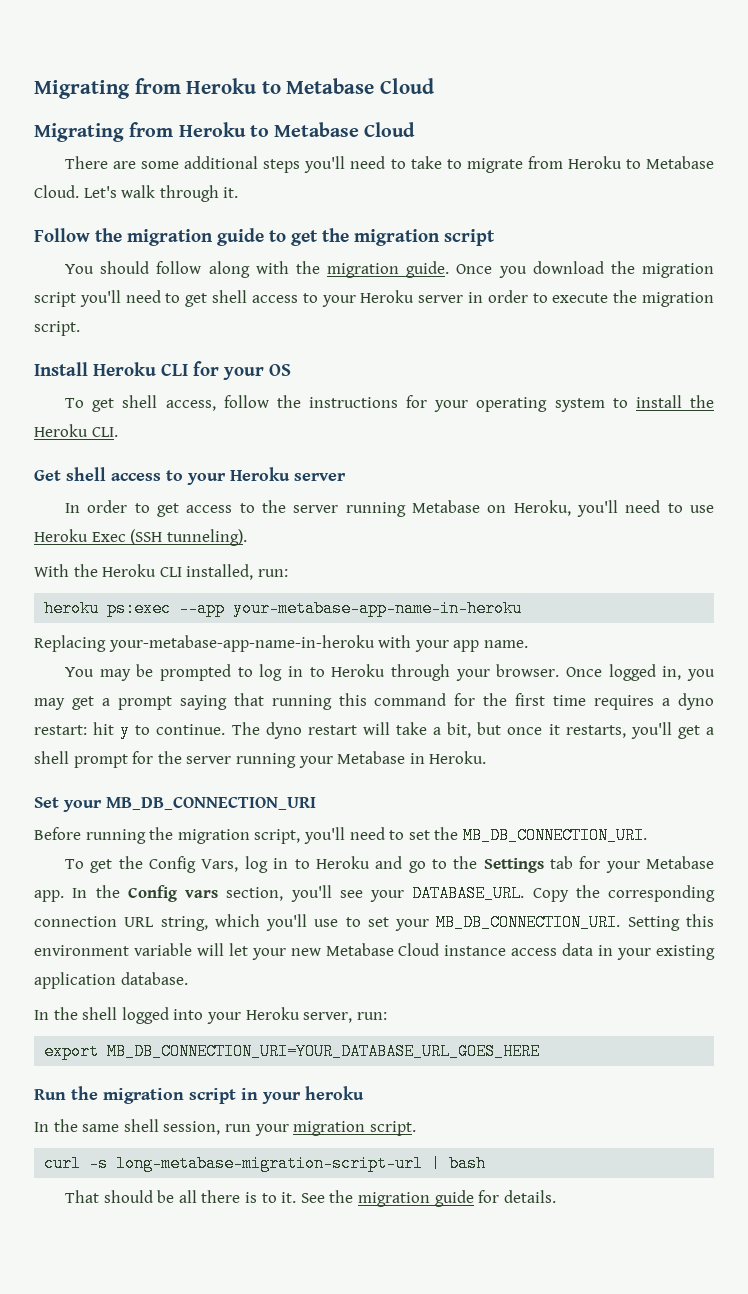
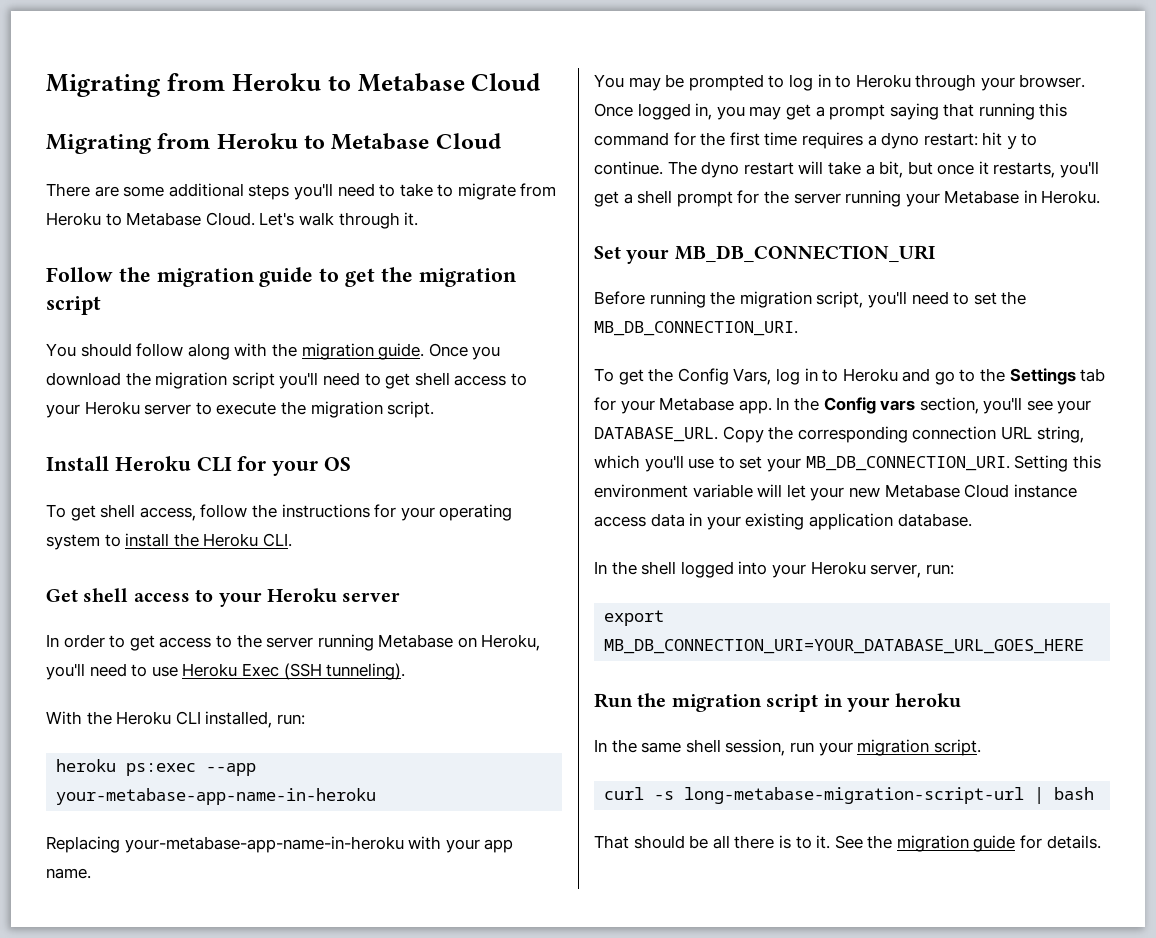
- Once you download the migration script you'll need to get shell access to your Heroku server in order to execute the migration script.
+ Once you download the migration script you'll need to get shell access to your Heroku server to execute the migration script.

